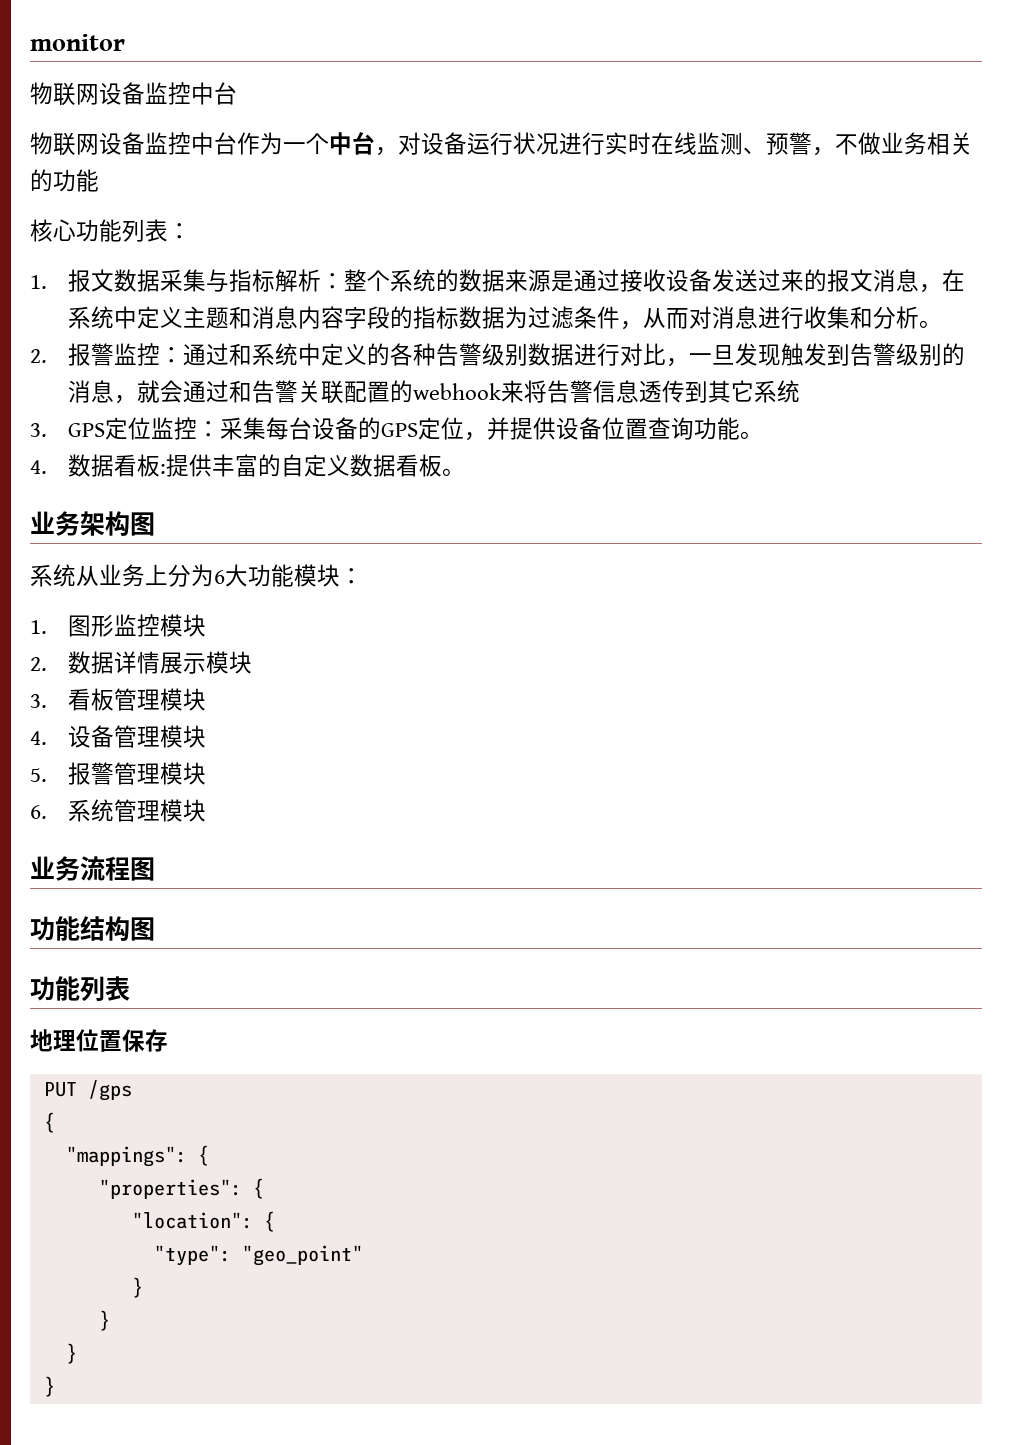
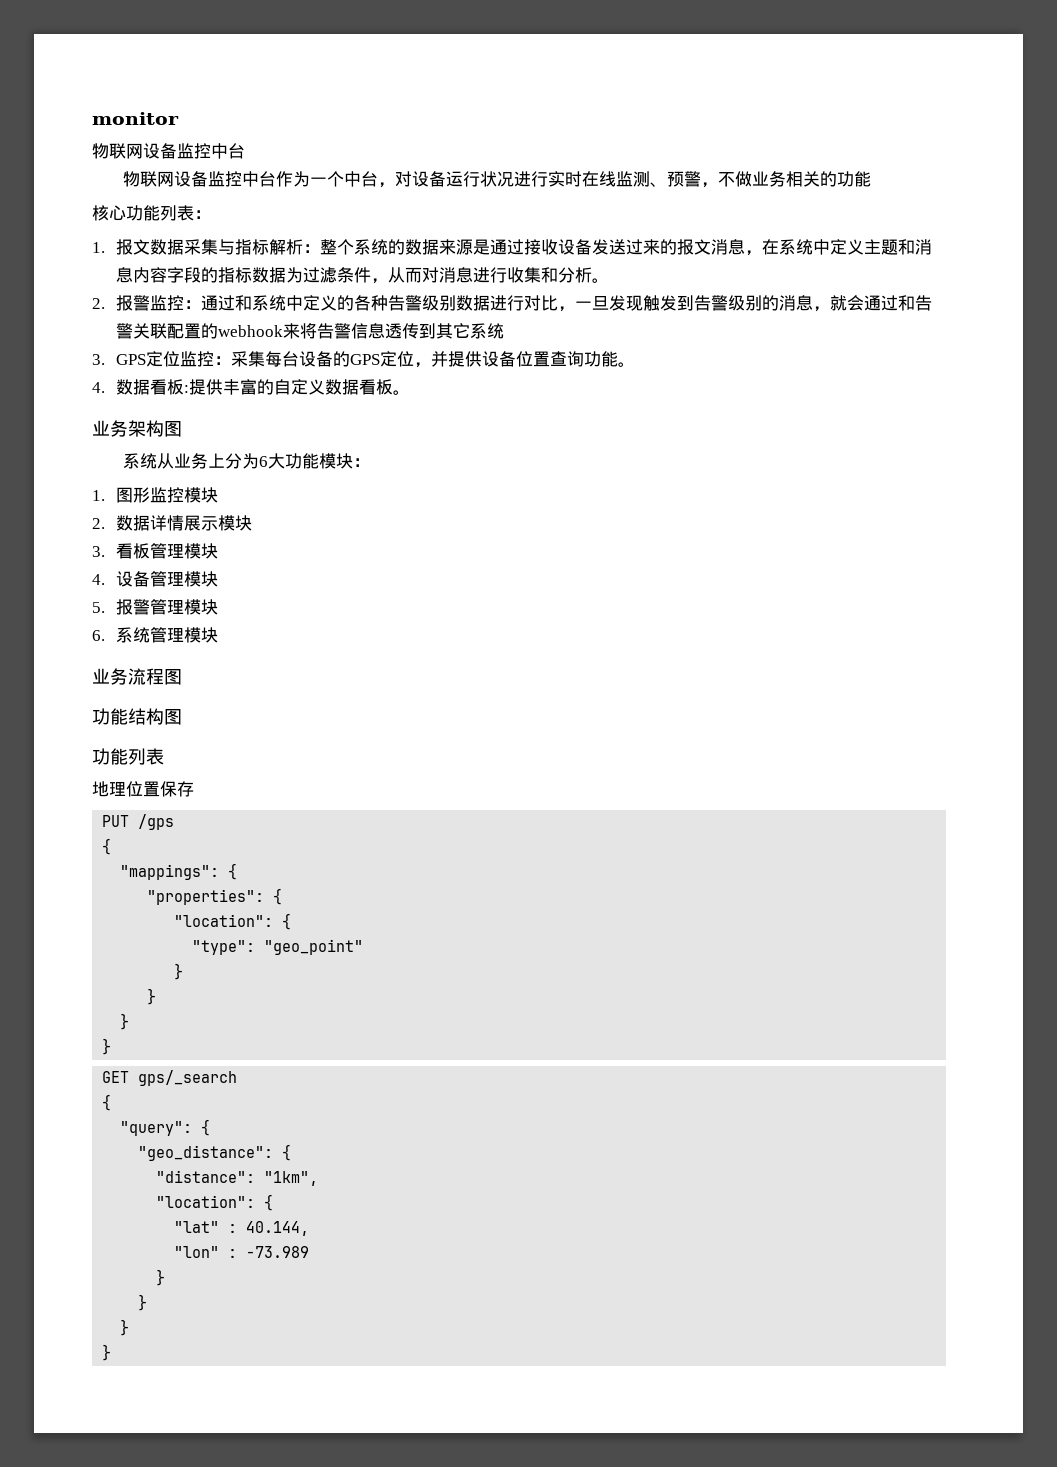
+ GET gps/_search
+ {
+ "query": {
+ "geo_distance": {
+ "distance": "1km",
+ "location": {
+ "lat" : 40.144,
+ "lon" : -73.989
+ }
+ }
+ }
+ }

